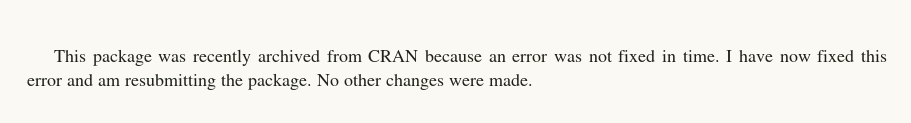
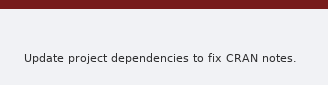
- This package was recently archived from CRAN because an error was not fixed in time. I have now fixed this error and am resubmitting the package. No other changes were made.
+ Update project dependencies to fix CRAN notes.

